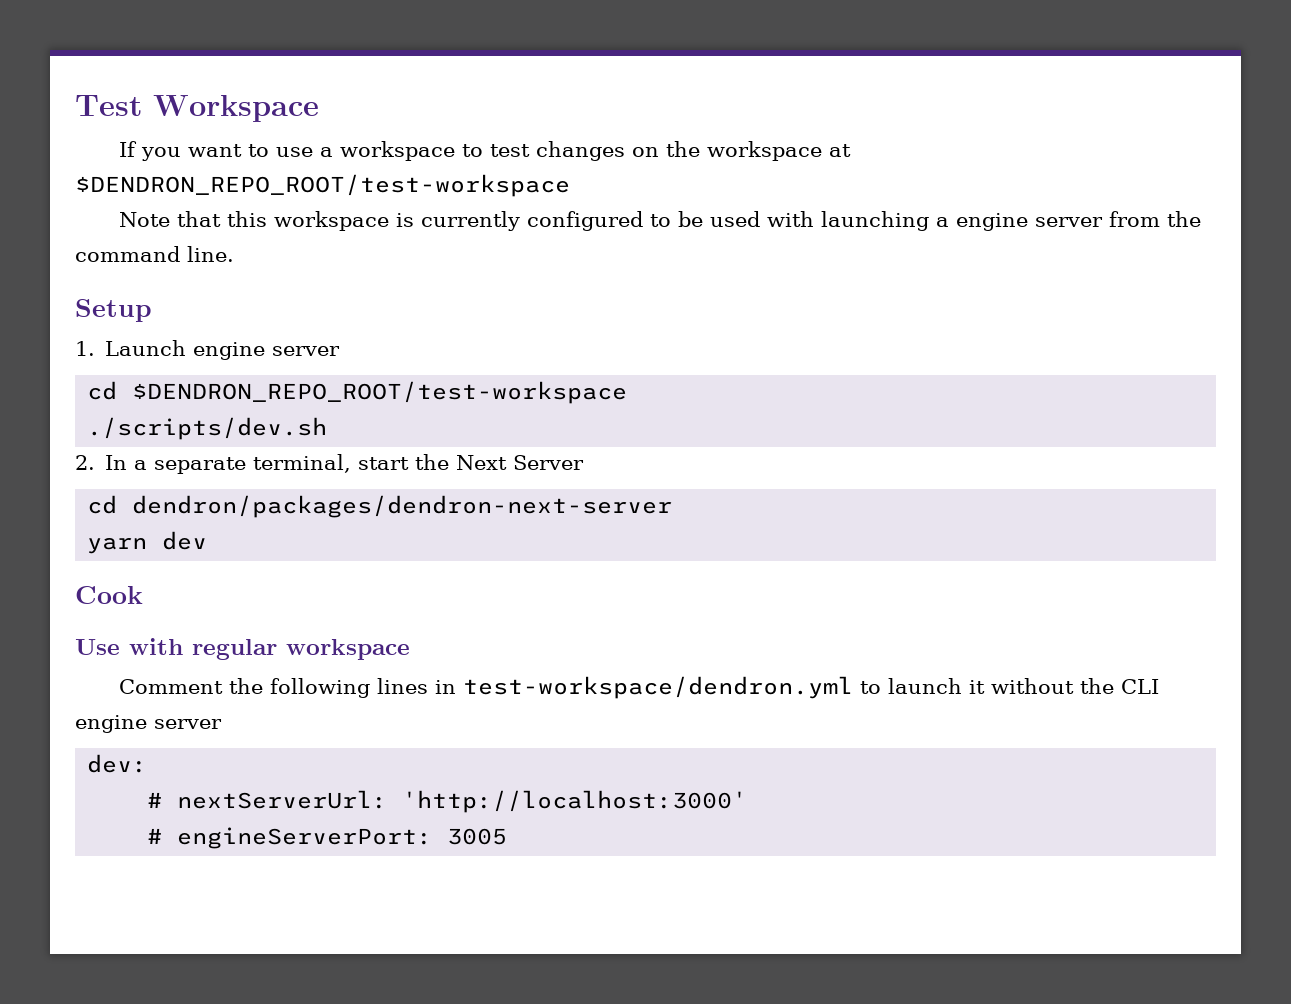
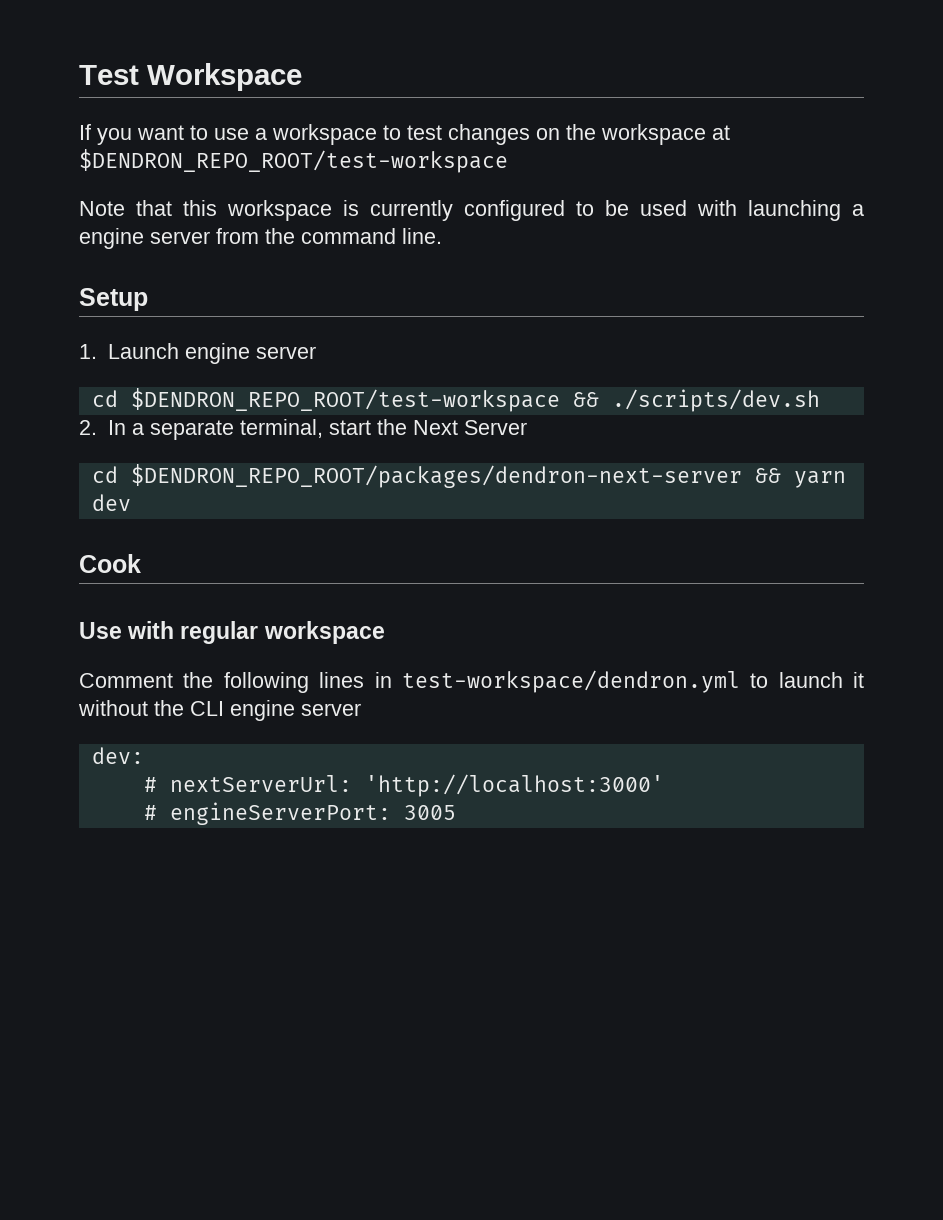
- cd $DENDRON_REPO_ROOT/test-workspace
- ./scripts/dev.sh
+ cd $DENDRON_REPO_ROOT/test-workspace && ./scripts/dev.sh
- cd dendron/packages/dendron-next-server
- yarn dev
+ cd $DENDRON_REPO_ROOT/packages/dendron-next-server && yarn dev

